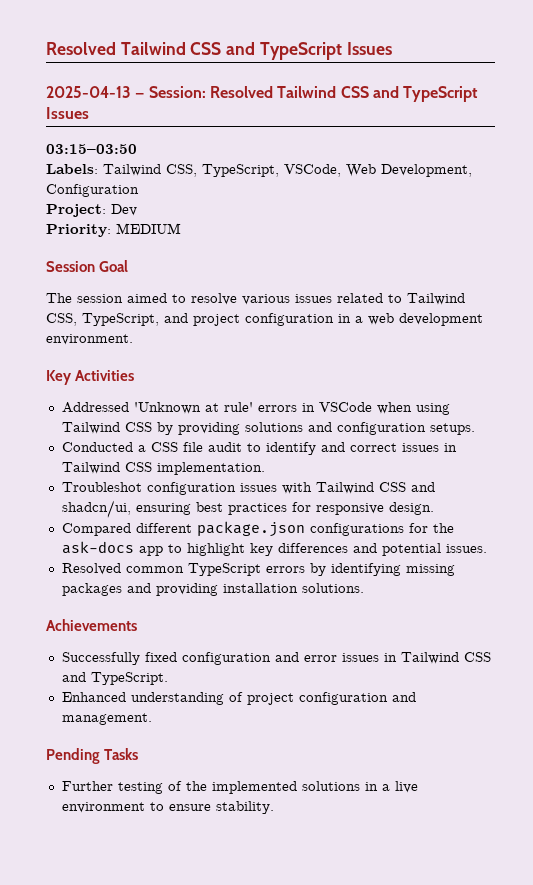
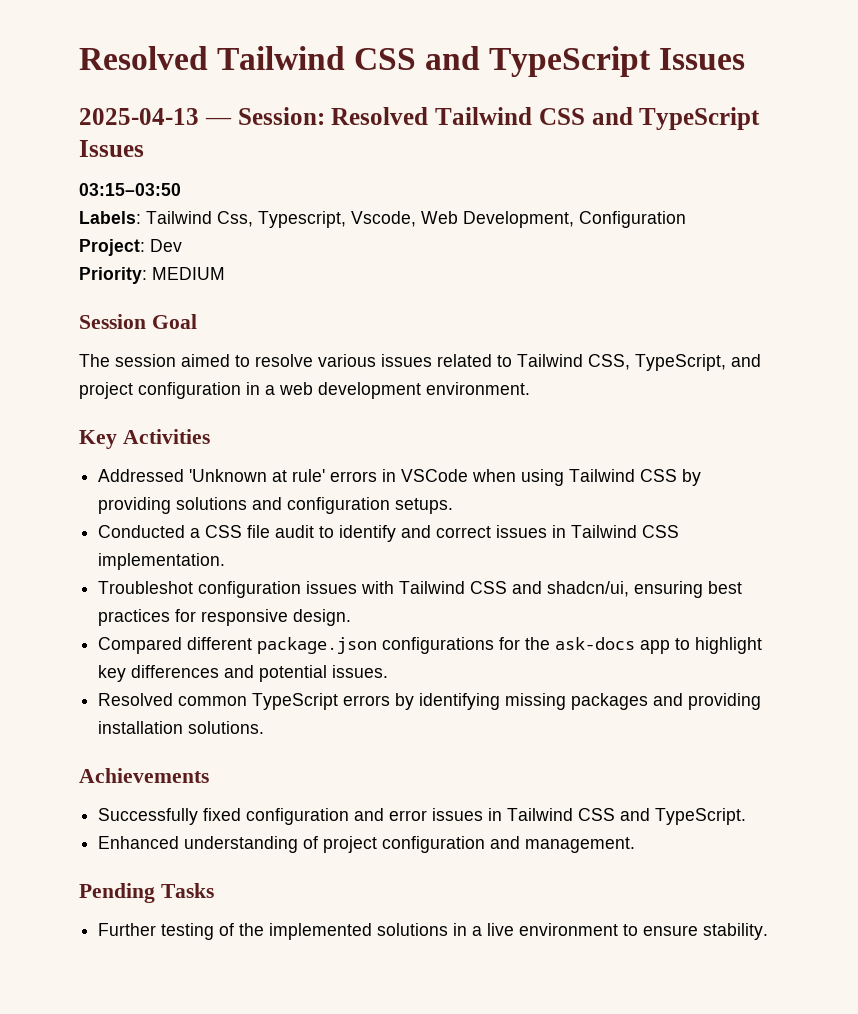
- Labels: Tailwind CSS, TypeScript, VSCode, Web Development, Configuration
+ Labels: Tailwind Css, Typescript, Vscode, Web Development, Configuration

